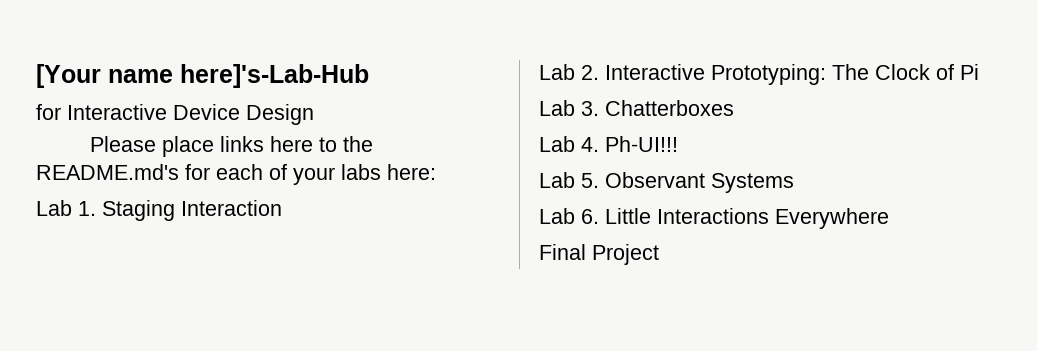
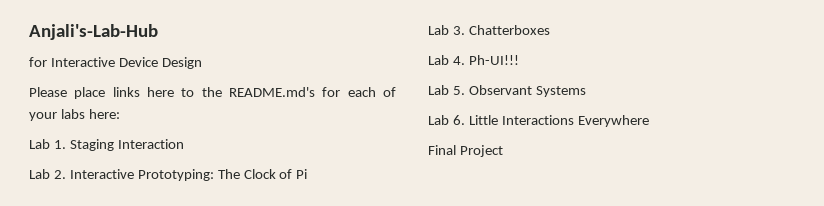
- [Your name here]'s-Lab-Hub
+ Anjali's-Lab-Hub

